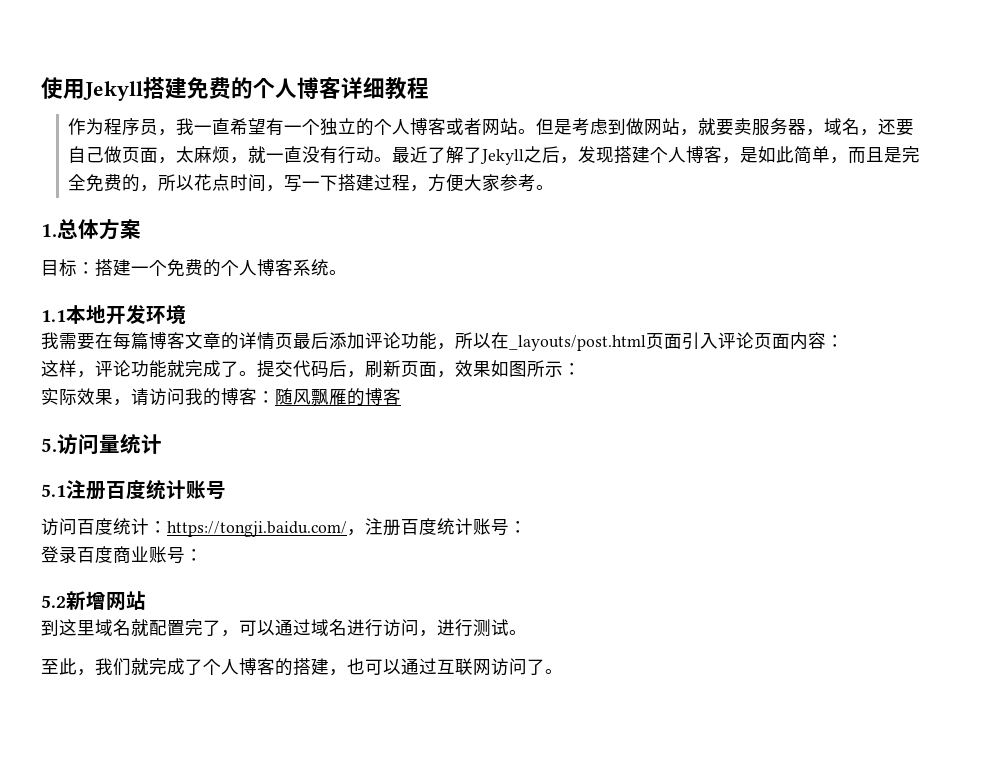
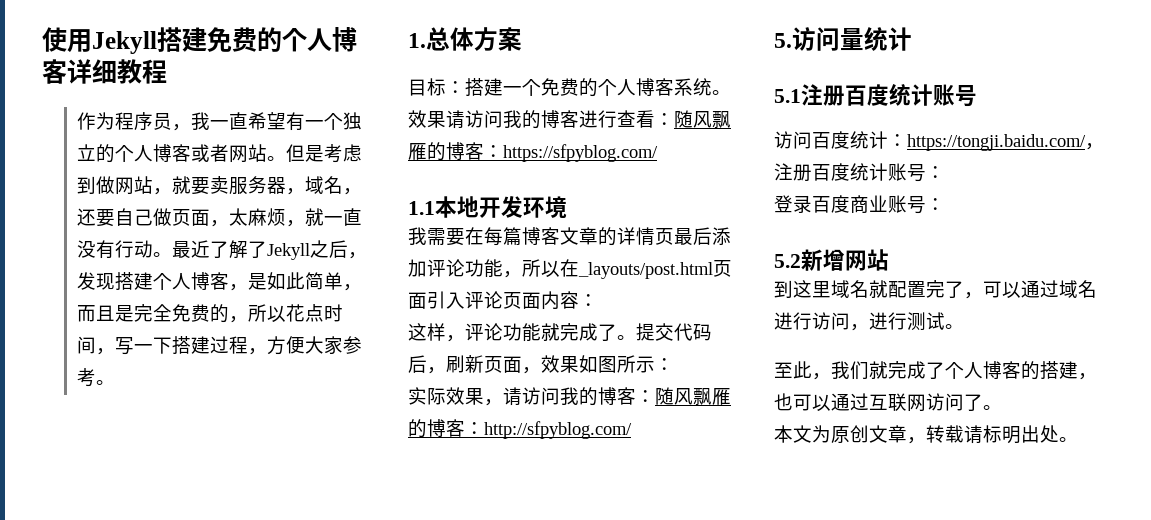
+ 效果请访问我的博客进行查看：随风飘雁的博客：https://sfpyblog.com/
- 实际效果，请访问我的博客：随风飘雁的博客
+ 实际效果，请访问我的博客：随风飘雁的博客：http://sfpyblog.com/
+ 本文为原创文章，转载请标明出处。

